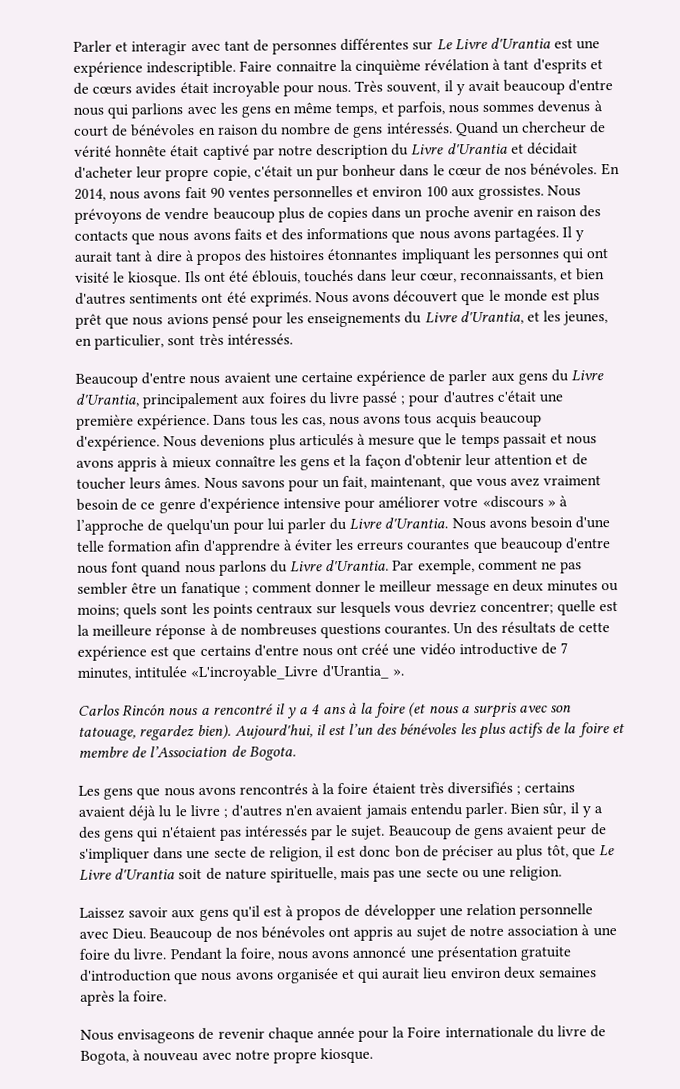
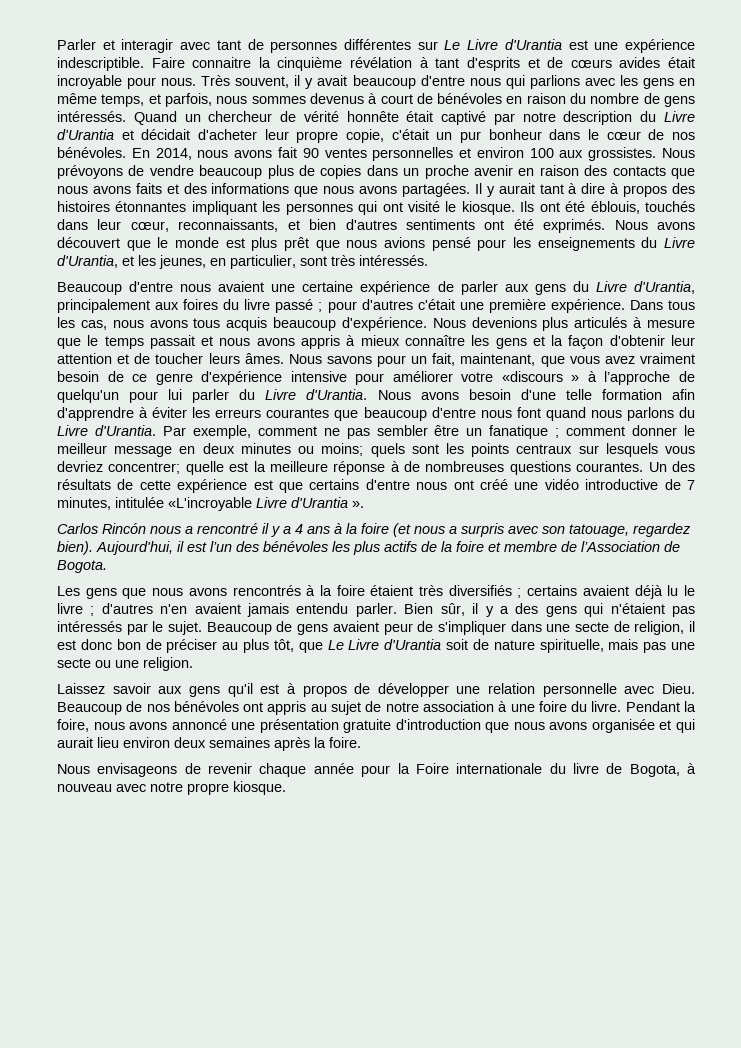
- Un des résultats de cette expérience est que certains d'entre nous ont créé une vidéo introductive de 7 minutes, intitulée «L'incroyable_Livre d'Urantia_ ».
+ Un des résultats de cette expérience est que certains d'entre nous ont créé une vidéo introductive de 7 minutes, intitulée «L'incroyable Livre d'Urantia ».

